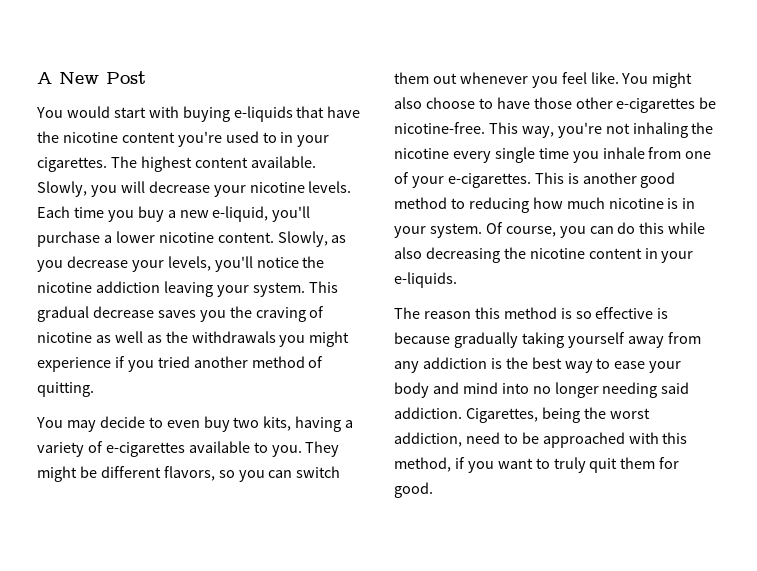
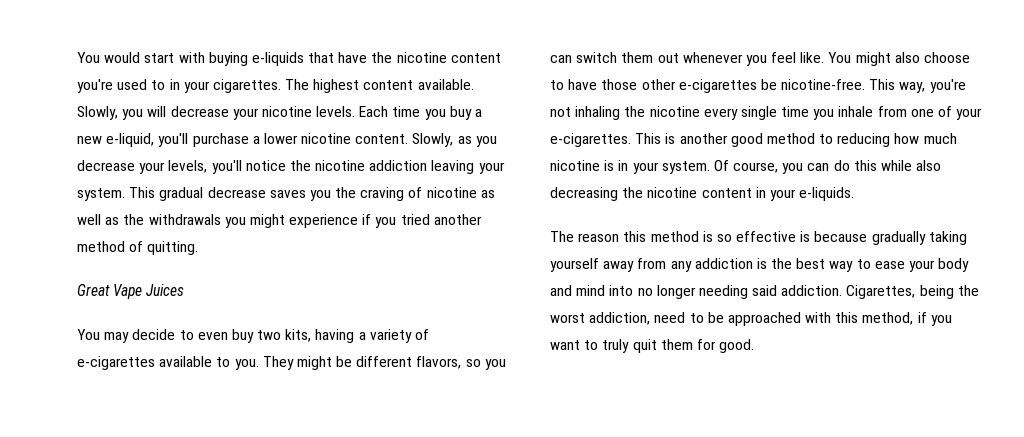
- A New Post
+ Great Vape Juices

